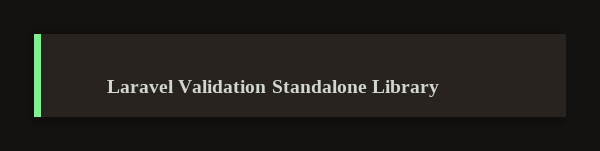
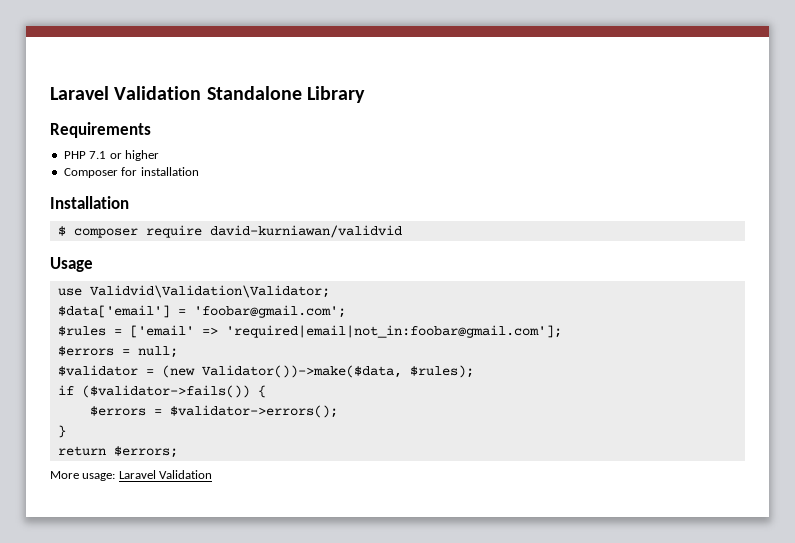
+ Requirements
+ PHP 7.1 or higher
+ Composer for installation
+ Installation
+ $ composer require david-kurniawan/validvid
+ Usage
+ use Validvid\Validation\Validator;
+ $data['email'] = 'foobar@gmail.com';
+ $rules = ['email' => 'required|email|not_in:foobar@gmail.com'];
+ $errors = null;
+ $validator = (new Validator())->make($data, $rules);
+ if ($validator->fails()) {
+ $errors = $validator->errors();
+ }
+ return $errors;
+ More usage: Laravel Validation

